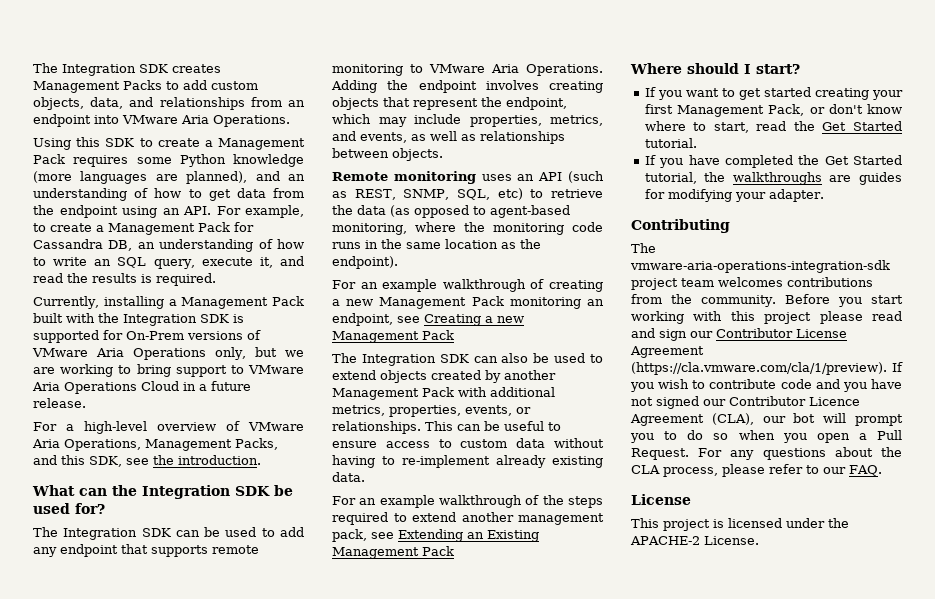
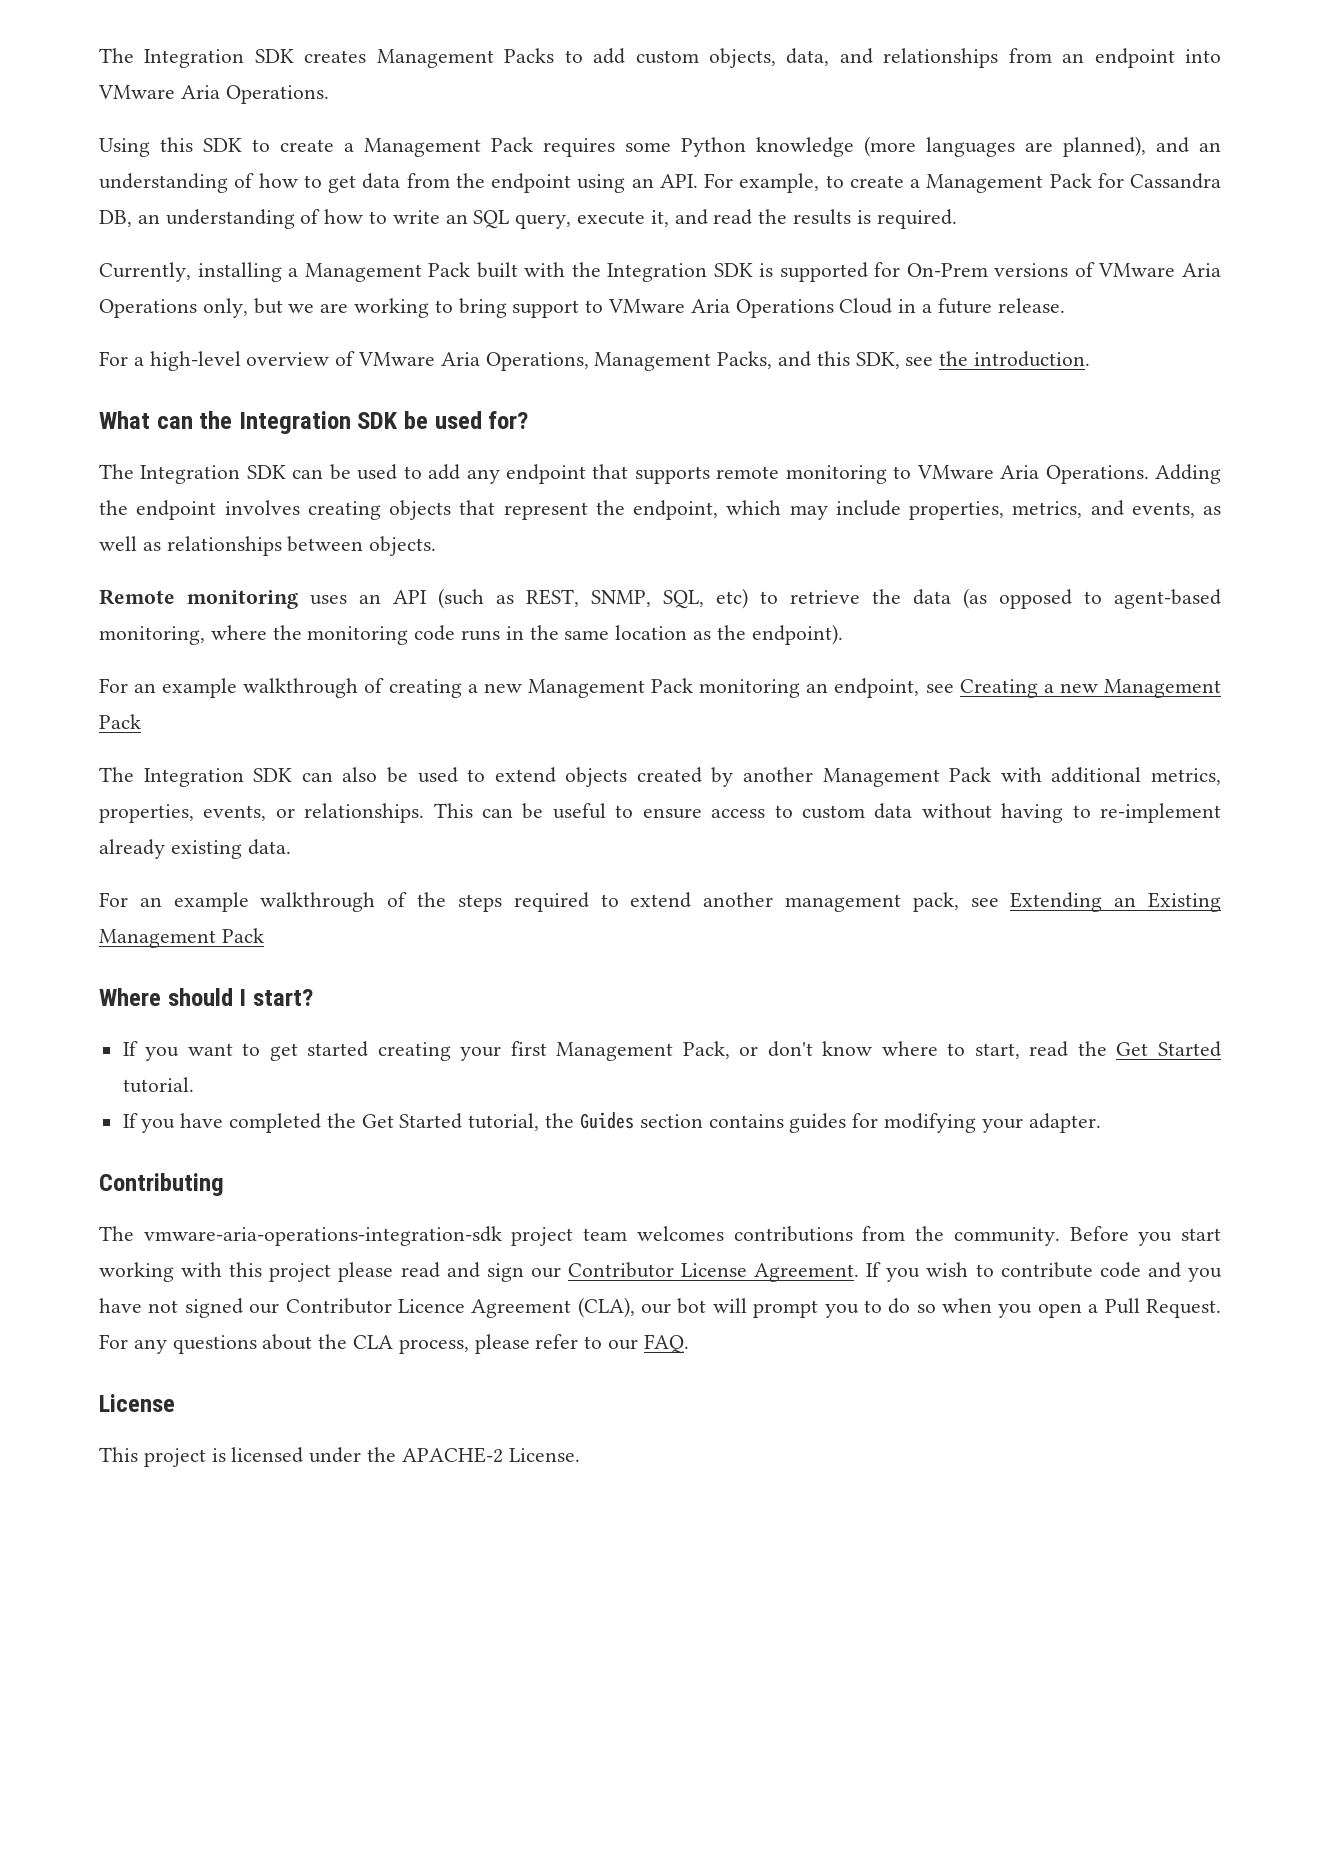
- If you have completed the Get Started tutorial, the walkthroughs are guides for modifying your adapter.
+ If you have completed the Get Started tutorial, the Guides section contains guides for modifying your adapter.
- Before you start working with this project please read and sign our Contributor License Agreement (https://cla.vmware.com/cla/1/preview). If you wish to contribute code and you have not signed our Contributor Licence Agreement (CLA), our bot will prompt you to do so when you open a Pull Request.
+ Before you start working with this project please read and sign our Contributor License Agreement. If you wish to contribute code and you have not signed our Contributor Licence Agreement (CLA), our bot will prompt you to do so when you open a Pull Request.

